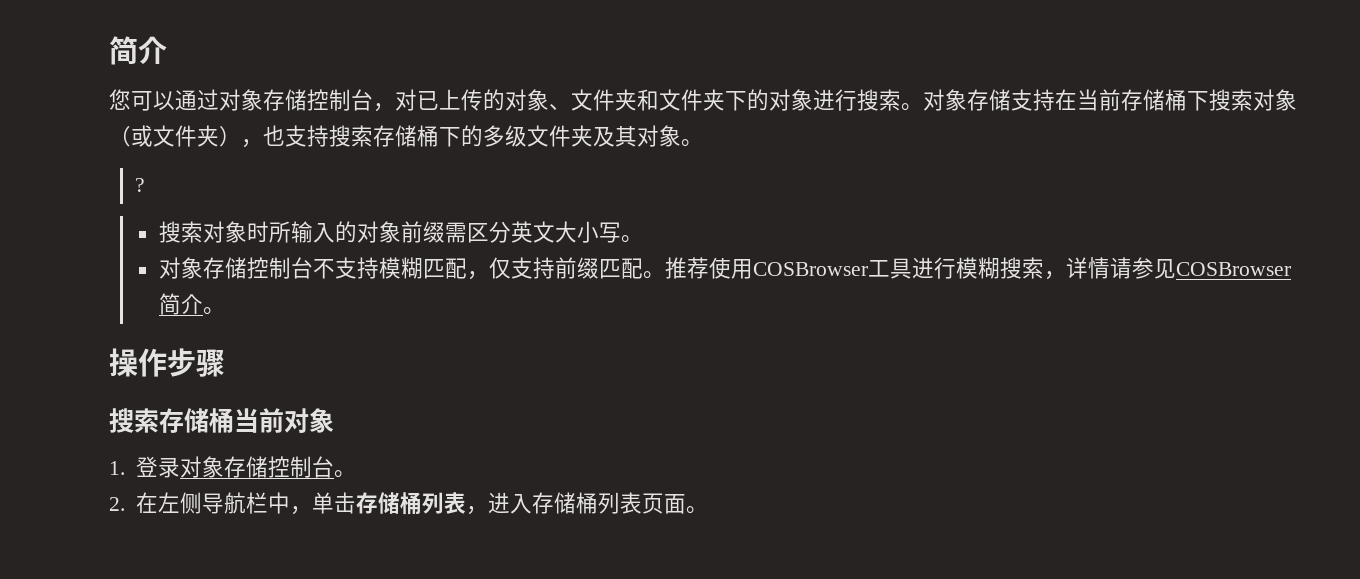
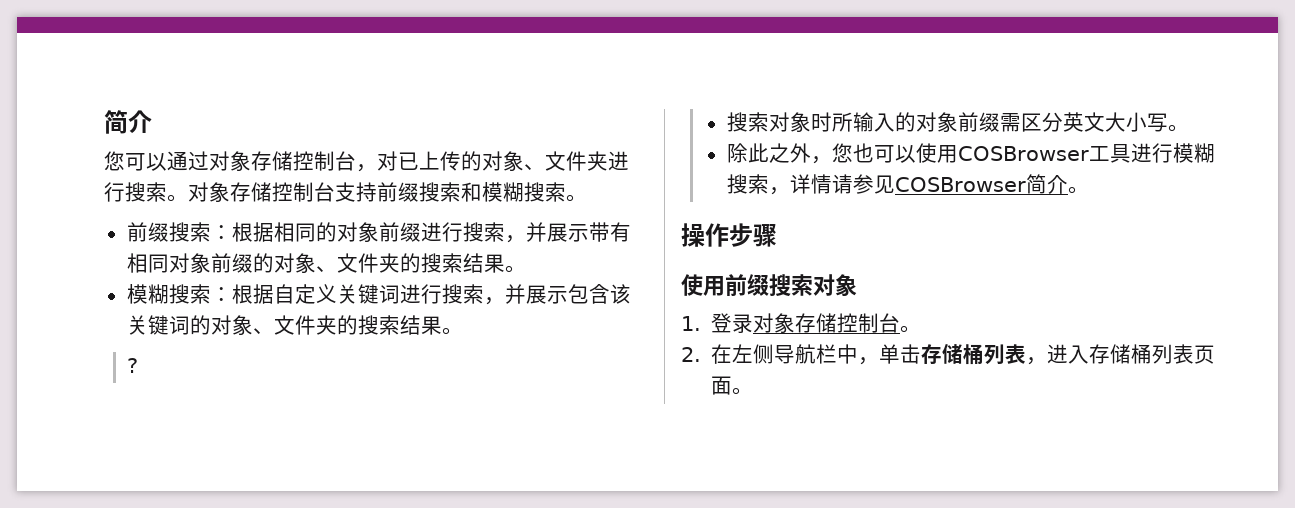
- 您可以通过对象存储控制台，对已上传的对象、文件夹和文件夹下的对象进行搜索。
+ 您可以通过对象存储控制台，对已上传的对象、文件夹进行搜索。
- 对象存储支持在当前存储桶下搜索对象（或文件夹），也支持搜索存储桶下的多级文件夹及其对象。
+ 对象存储控制台支持前缀搜索和模糊搜索。
+ 前缀搜索：根据相同的对象前缀进行搜索，并展示带有相同对象前缀的对象、文件夹的搜索结果。
+ 模糊搜索：根据自定义关键词进行搜索，并展示包含该关键词的对象、文件夹的搜索结果。
- 对象存储控制台不支持模糊匹配，仅支持前缀匹配。推荐使用COSBrowser工具进行模糊搜索，详情请参见COSBrowser简介。
+ 除此之外，您也可以使用COSBrowser工具进行模糊搜索，详情请参见COSBrowser简介。
- 搜索存储桶当前对象
+ 使用前缀搜索对象

